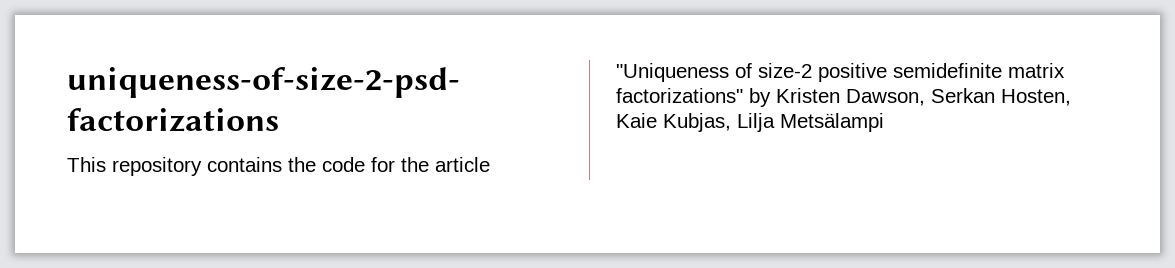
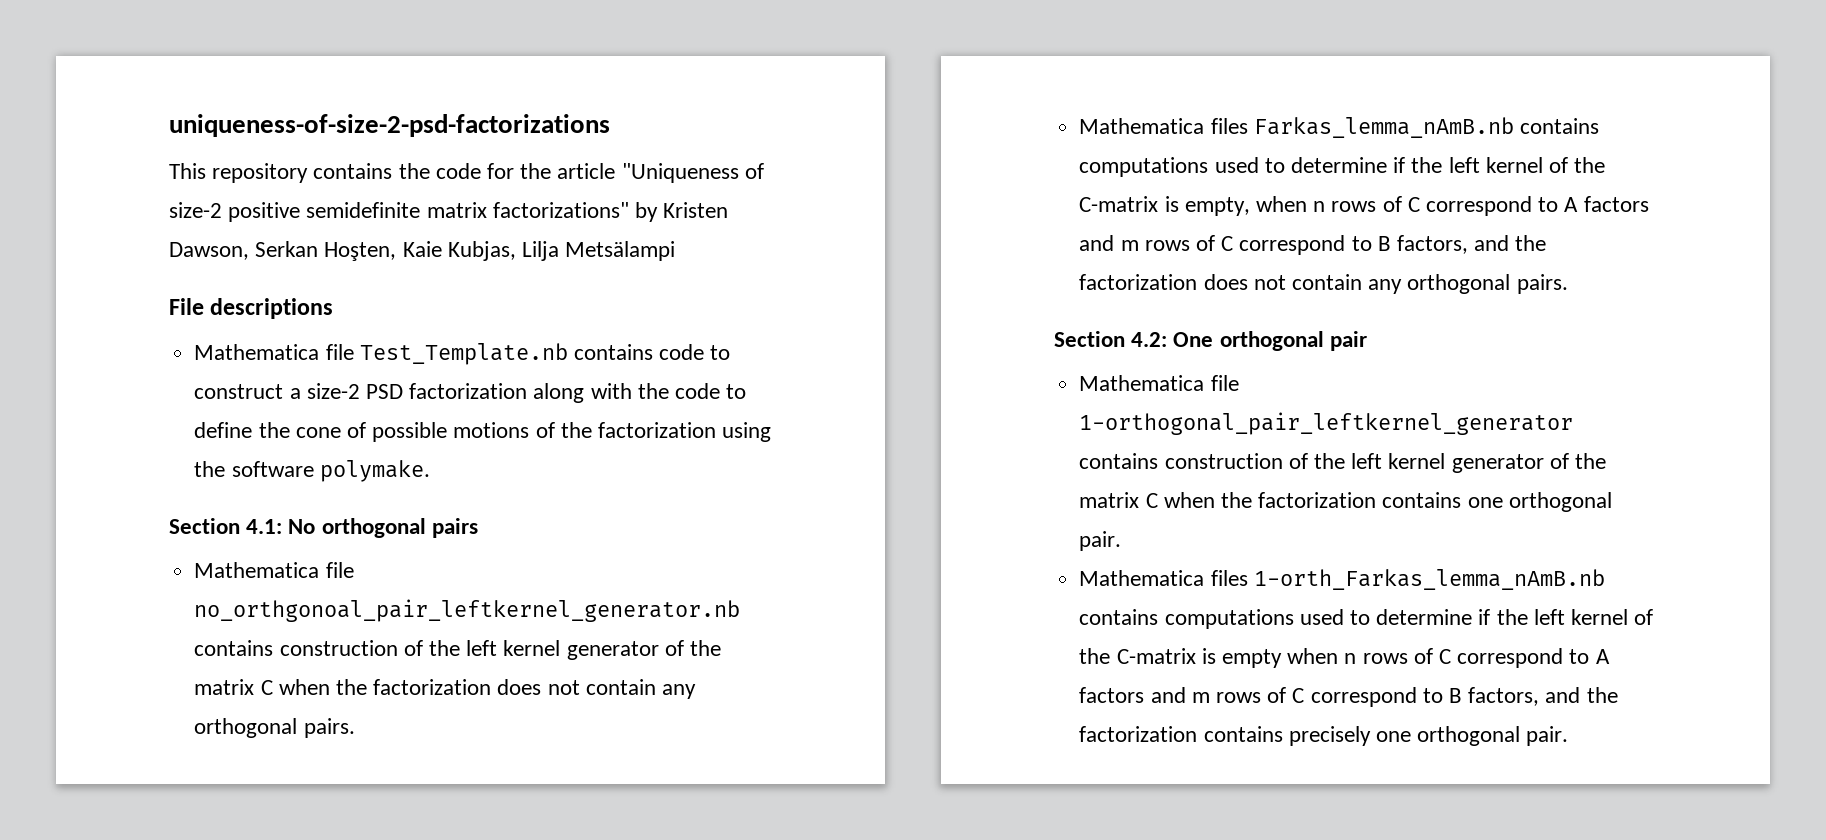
- This repository contains the code for the article "Uniqueness of size-2 positive semidefinite matrix factorizations" by Kristen Dawson, Serkan Hosten, Kaie Kubjas, Lilja Metsälampi
+ This repository contains the code for the article "Uniqueness of size-2 positive semidefinite matrix factorizations" by Kristen Dawson, Serkan Hoşten, Kaie Kubjas, Lilja Metsälampi
+ File descriptions
+ Mathematica file Test_Template.nb contains code to construct a size-2 PSD factorization along with the code to define the cone of possible motions of the factorization using the software polymake.
+ Section 4.1: No orthogonal pairs
+ Mathematica file no_orthgonoal_pair_leftkernel_generator.nb contains construction of the left kernel generator of the matrix C when the factorization does not contain any orthogonal pairs.
+ Mathematica files Farkas_lemma_nAmB.nb contains computations used to determine if the left kernel of the C-matrix is empty, when n rows of C correspond to A factors and m rows of C correspond to B factors, and the factorization does not contain any orthogonal pairs.
+ Section 4.2: One orthogonal pair
+ Mathematica file 1-orthogonal_pair_leftkernel_generator contains construction of the left kernel generator of the matrix C when the factorization contains one orthogonal pair.
+ Mathematica files 1-orth_Farkas_lemma_nAmB.nb contains computations used to determine if the left kernel of the C-matrix is empty when n rows of C correspond to A factors and m rows of C correspond to B factors, and the factorization contains precisely one orthogonal pair.

